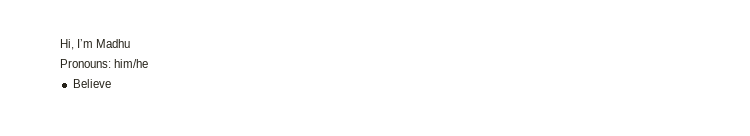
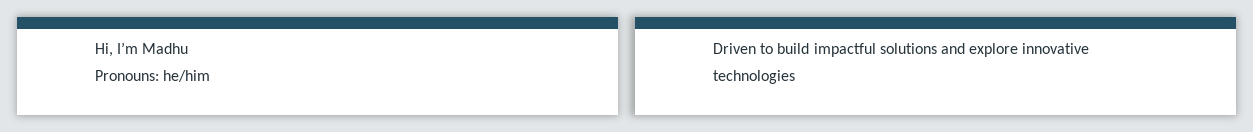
- Pronouns: him/he
- Believe
+ Pronouns: he/him
+ Driven to build impactful solutions and explore innovative technologies

